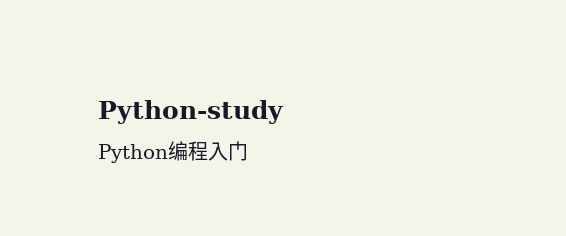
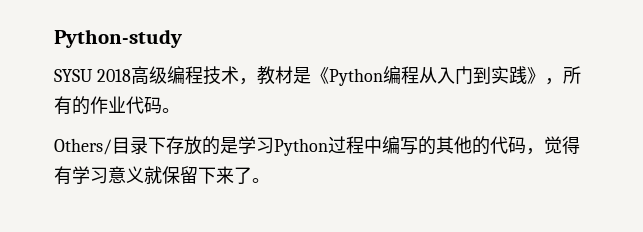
- Python编程入门
+ SYSU 2018高级编程技术，教材是《Python编程从入门到实践》，所有的作业代码。
+ Others/目录下存放的是学习Python过程中编写的其他的代码，觉得有学习意义就保留下来了。

